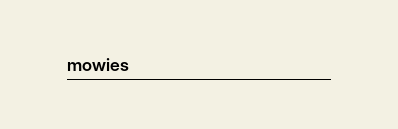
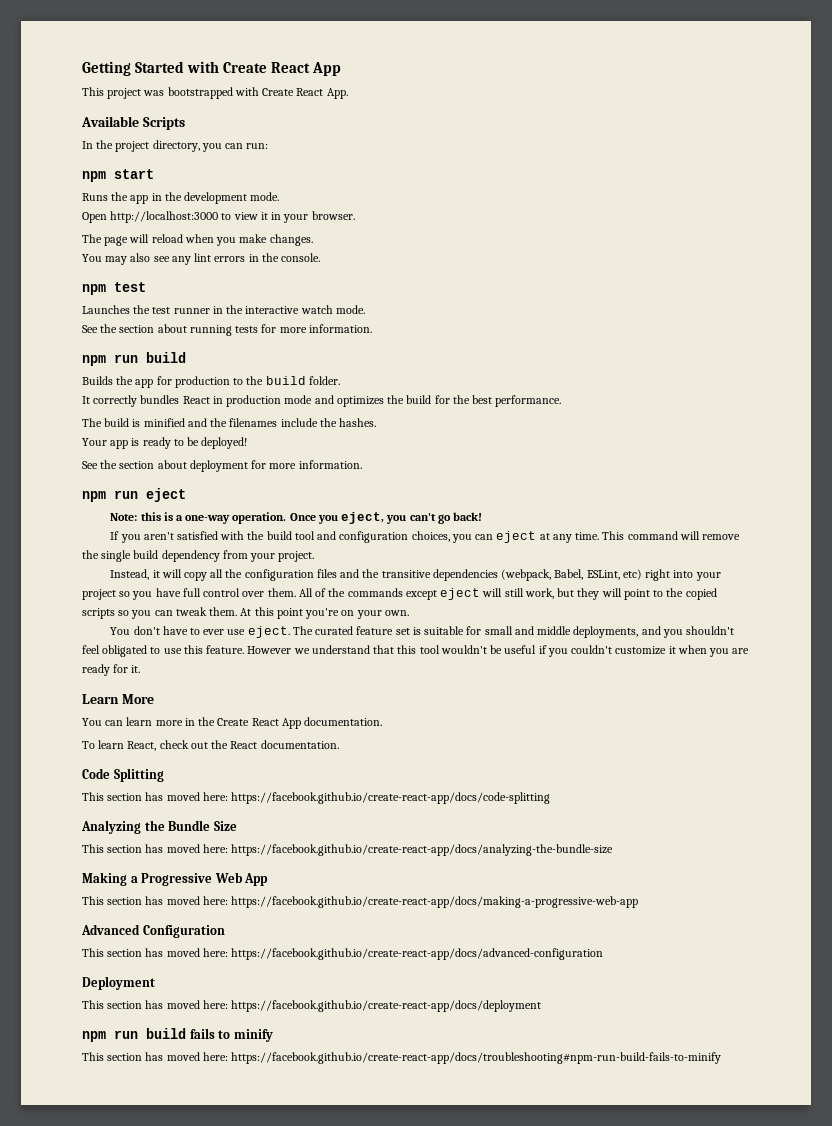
- mowies
+ Getting Started with Create React App
+ This project was bootstrapped with Create React App.
+ Available Scripts
+ In the project directory, you can run:
+ npm start
+ Runs the app in the development mode.
+ Open http://localhost:3000 to view it in your browser.
+ The page will reload when you make changes.
+ You may also see any lint errors in the console.
+ npm test
+ Launches the test runner in the interactive watch mode.
+ See the section about running tests for more information.
+ npm run build
+ Builds the app for production to the build folder.
+ It correctly bundles React in production mode and optimizes the build for the best performance.
+ The build is minified and the filenames include the hashes.
+ Your app is ready to be deployed!
+ See the section about deployment for more information.
+ npm run eject
+ Note: this is a one-way operation. Once you eject, you can't go back!
+ If you aren't satisfied with the build tool and configuration choices, you can eject at any time. This command will remove the single build dependency from your project.
+ Instead, it will copy all the configuration files and the transitive dependencies (webpack, Babel, ESLint, etc) right into your project so you have full control over them. All of the commands except eject will still work, but they will point to the copied scripts so you can tweak them. At this point you're on your own.
+ You don't have to ever use eject. The curated feature set is suitable for small and middle deployments, and you shouldn't feel obligated to use this feature. However we understand that this tool wouldn't be useful if you couldn't customize it when you are ready for it.
+ Learn More
+ You can learn more in the Create React App documentation.
+ To learn React, check out the React documentation.
+ Code Splitting
+ This section has moved here: https://facebook.github.io/create-react-app/docs/code-splitting
+ Analyzing the Bundle Size
+ This section has moved here: https://facebook.github.io/create-react-app/docs/analyzing-the-bundle-size
+ Making a Progressive Web App
+ This section has moved here: https://facebook.github.io/create-react-app/docs/making-a-progressive-web-app
+ Advanced Configuration
+ This section has moved here: https://facebook.github.io/create-react-app/docs/advanced-configuration
+ Deployment
+ This section has moved here: https://facebook.github.io/create-react-app/docs/deployment
+ npm run build fails to minify
+ This section has moved here: https://facebook.github.io/create-react-app/docs/troubleshooting#npm-run-build-fails-to-minify

